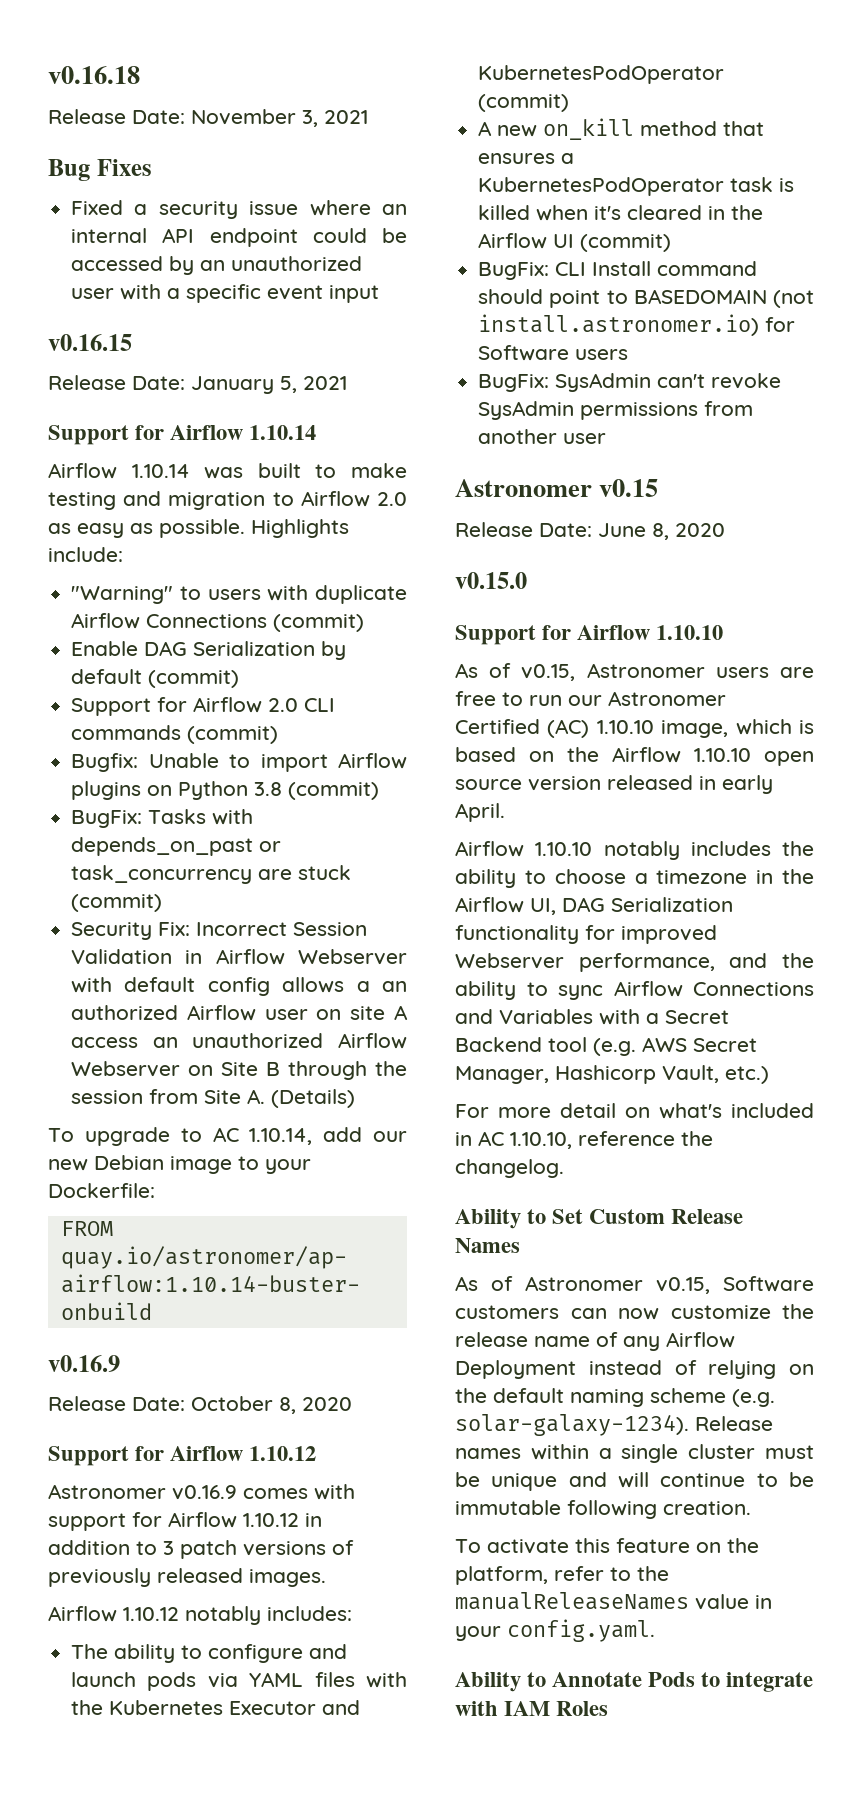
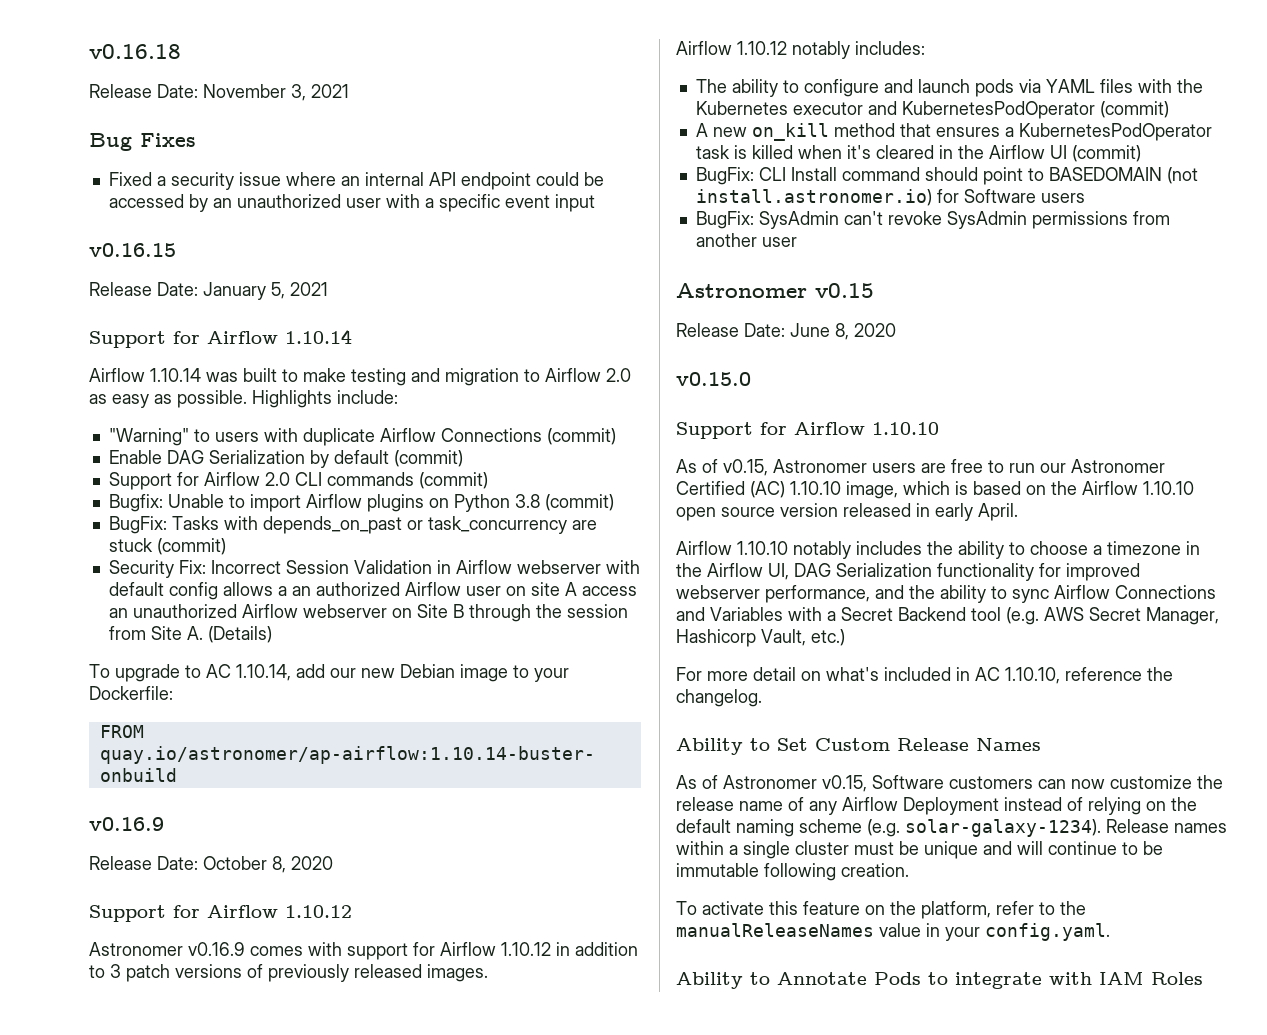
- Security Fix: Incorrect Session Validation in Airflow Webserver with default config allows a an authorized Airflow user on site A access an unauthorized Airflow Webserver on Site B through the session from Site A. (Details)
+ Security Fix: Incorrect Session Validation in Airflow webserver with default config allows a an authorized Airflow user on site A access an unauthorized Airflow webserver on Site B through the session from Site A. (Details)
- The ability to configure and launch pods via YAML files with the Kubernetes Executor and KubernetesPodOperator (commit)
+ The ability to configure and launch pods via YAML files with the Kubernetes executor and KubernetesPodOperator (commit)
- Airflow 1.10.10 notably includes the ability to choose a timezone in the Airflow UI, DAG Serialization functionality for improved Webserver performance, and the ability to sync Airflow Connections and Variables with a Secret Backend tool (e.g. AWS Secret Manager, Hashicorp Vault, etc.)
+ Airflow 1.10.10 notably includes the ability to choose a timezone in the Airflow UI, DAG Serialization functionality for improved webserver performance, and the ability to sync Airflow Connections and Variables with a Secret Backend tool (e.g. AWS Secret Manager, Hashicorp Vault, etc.)

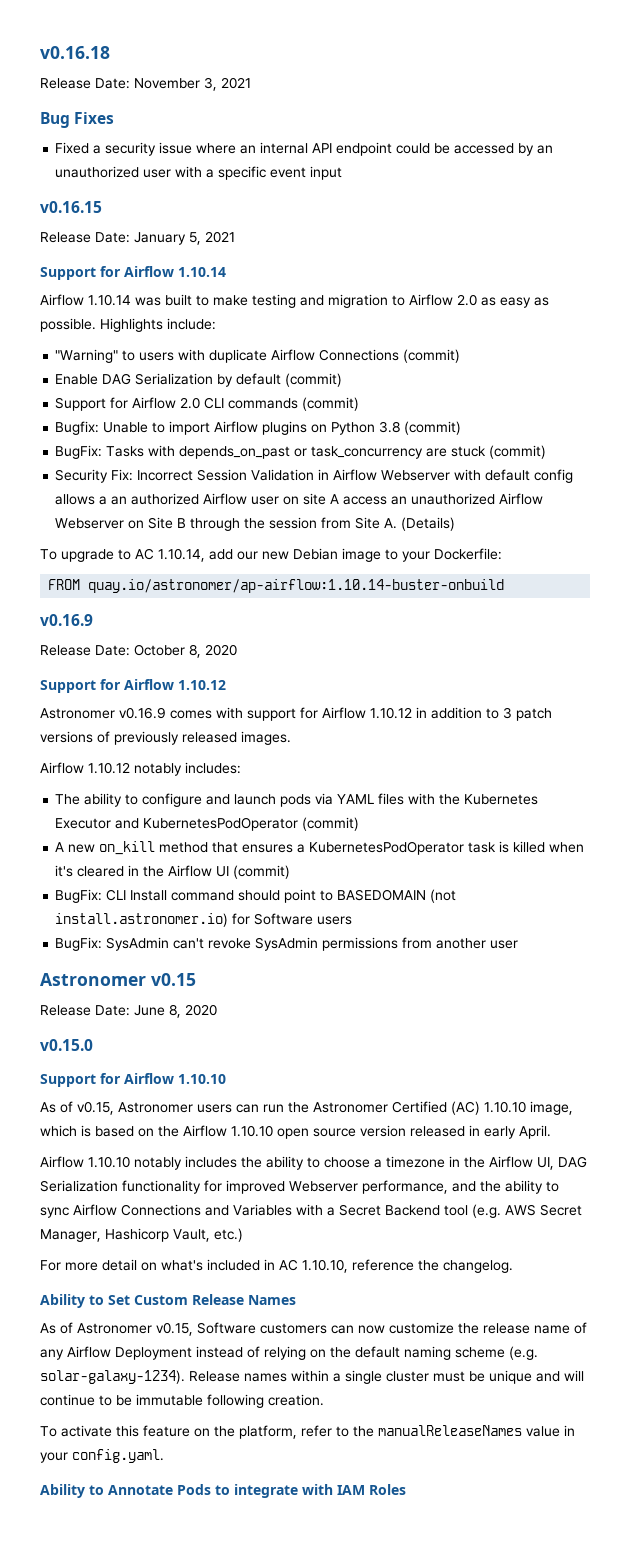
- Security Fix: Incorrect Session Validation in Airflow webserver with default config allows a an authorized Airflow user on site A access an unauthorized Airflow webserver on Site B through the session from Site A. (Details)
+ Security Fix: Incorrect Session Validation in Airflow Webserver with default config allows a an authorized Airflow user on site A access an unauthorized Airflow Webserver on Site B through the session from Site A. (Details)
- The ability to configure and launch pods via YAML files with the Kubernetes executor and KubernetesPodOperator (commit)
+ The ability to configure and launch pods via YAML files with the Kubernetes Executor and KubernetesPodOperator (commit)
- As of v0.15, Astronomer users are free to run our Astronomer Certified (AC) 1.10.10 image, which is based on the Airflow 1.10.10 open source version released in early April.
+ As of v0.15, Astronomer users can run the Astronomer Certified (AC) 1.10.10 image, which is based on the Airflow 1.10.10 open source version released in early April.
- Airflow 1.10.10 notably includes the ability to choose a timezone in the Airflow UI, DAG Serialization functionality for improved webserver performance, and the ability to sync Airflow Connections and Variables with a Secret Backend tool (e.g. AWS Secret Manager, Hashicorp Vault, etc.)
+ Airflow 1.10.10 notably includes the ability to choose a timezone in the Airflow UI, DAG Serialization functionality for improved Webserver performance, and the ability to sync Airflow Connections and Variables with a Secret Backend tool (e.g. AWS Secret Manager, Hashicorp Vault, etc.)

